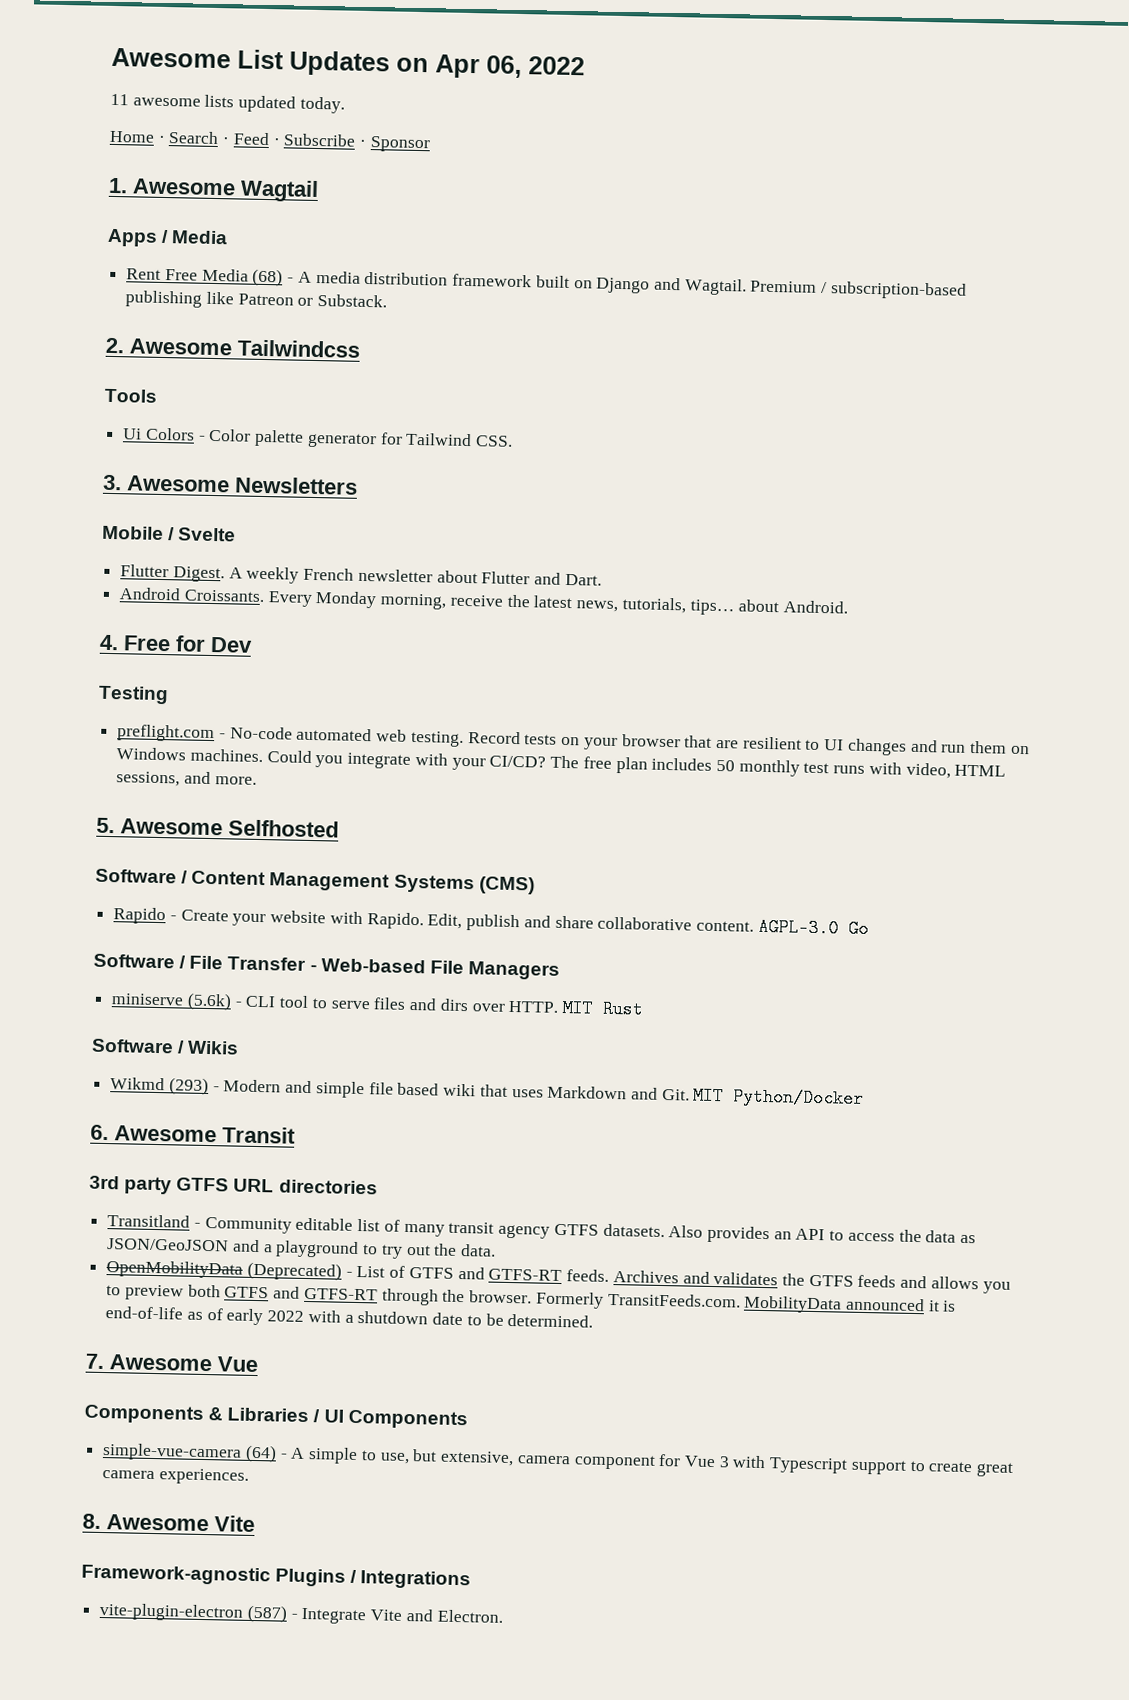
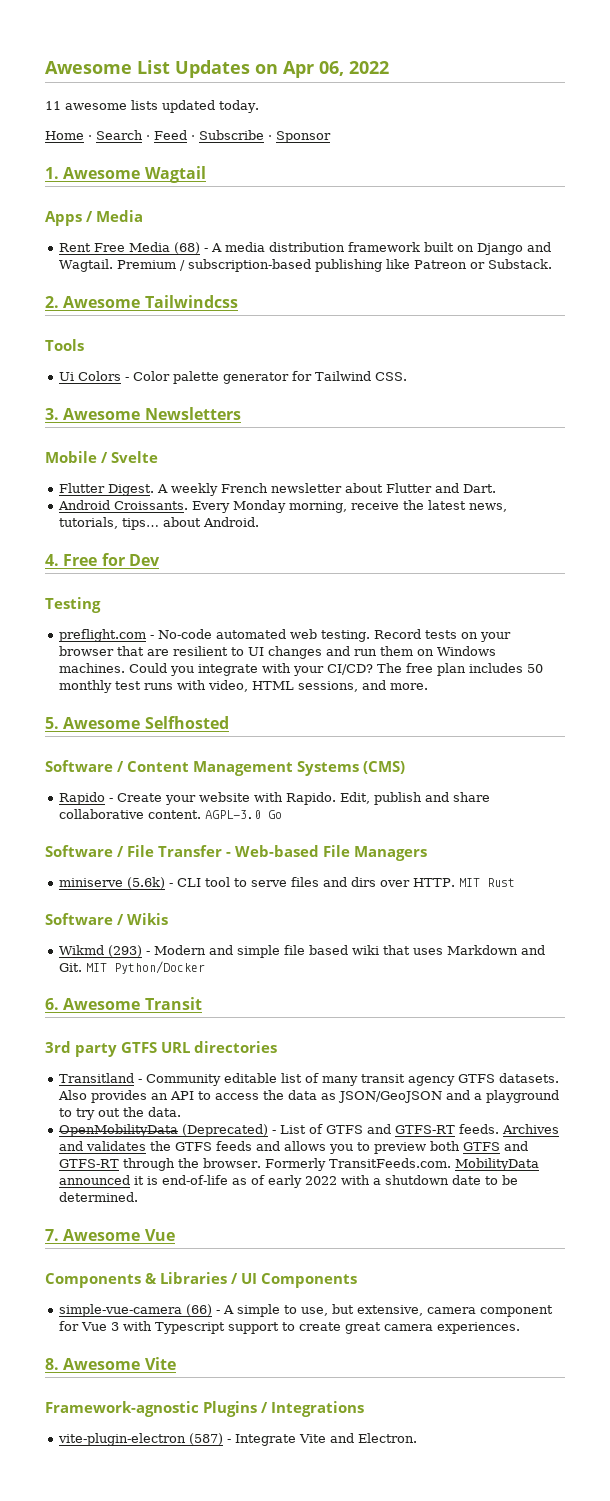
- simple-vue-camera (64) - A simple to use, but extensive, camera component for Vue 3 with Typescript support to create great camera experiences.
+ simple-vue-camera (66) - A simple to use, but extensive, camera component for Vue 3 with Typescript support to create great camera experiences.

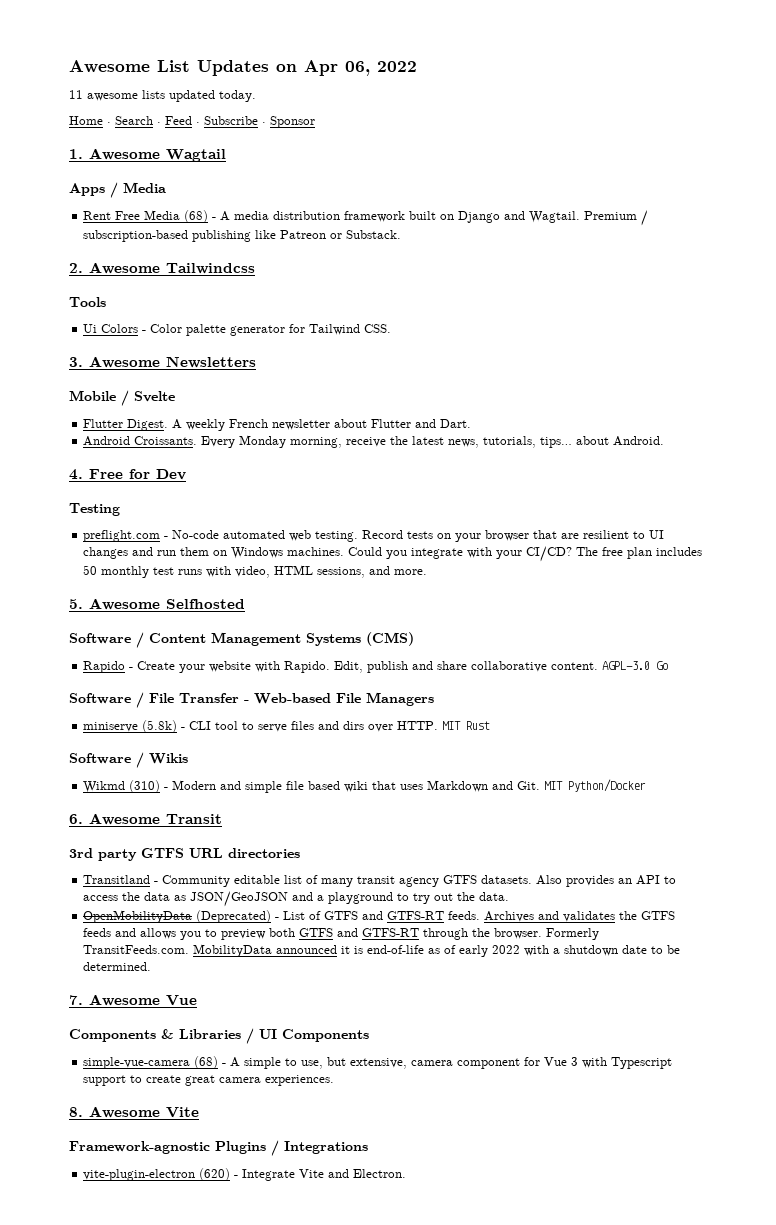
- miniserve (5.6k) - CLI tool to serve files and dirs over HTTP.
+ miniserve (5.8k) - CLI tool to serve files and dirs over HTTP.
- Wikmd (293) - Modern and simple file based wiki that uses Markdown and Git. MIT Python/Docker
+ Wikmd (310) - Modern and simple file based wiki that uses Markdown and Git. MIT Python/Docker
- simple-vue-camera (66) - A simple to use, but extensive, camera component for Vue 3 with Typescript support to create great camera experiences.
+ simple-vue-camera (68) - A simple to use, but extensive, camera component for Vue 3 with Typescript support to create great camera experiences.
- vite-plugin-electron (587) - Integrate Vite and Electron.
+ vite-plugin-electron (620) - Integrate Vite and Electron.

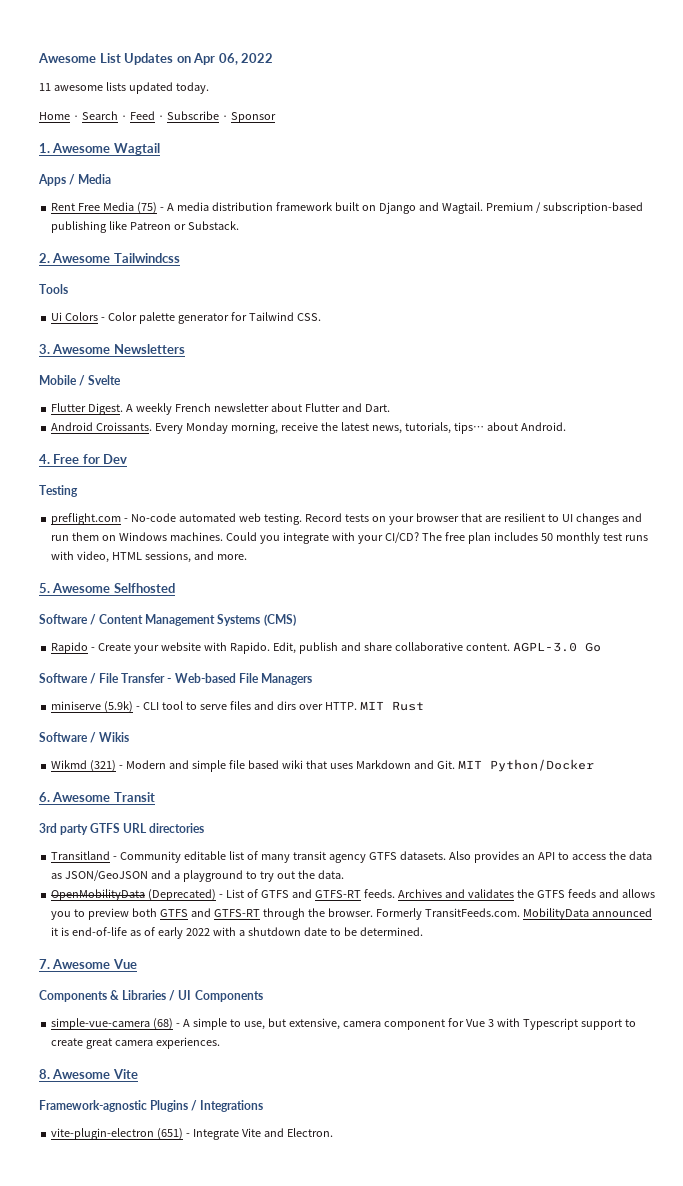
- Rent Free Media (68) - A media distribution framework built on Django and Wagtail.
+ Rent Free Media (75) - A media distribution framework built on Django and Wagtail.
- miniserve (5.8k) - CLI tool to serve files and dirs over HTTP.
+ miniserve (5.9k) - CLI tool to serve files and dirs over HTTP.
- Wikmd (310) - Modern and simple file based wiki that uses Markdown and Git. MIT Python/Docker
+ Wikmd (321) - Modern and simple file based wiki that uses Markdown and Git. MIT Python/Docker
- vite-plugin-electron (620) - Integrate Vite and Electron.
+ vite-plugin-electron (651) - Integrate Vite and Electron.

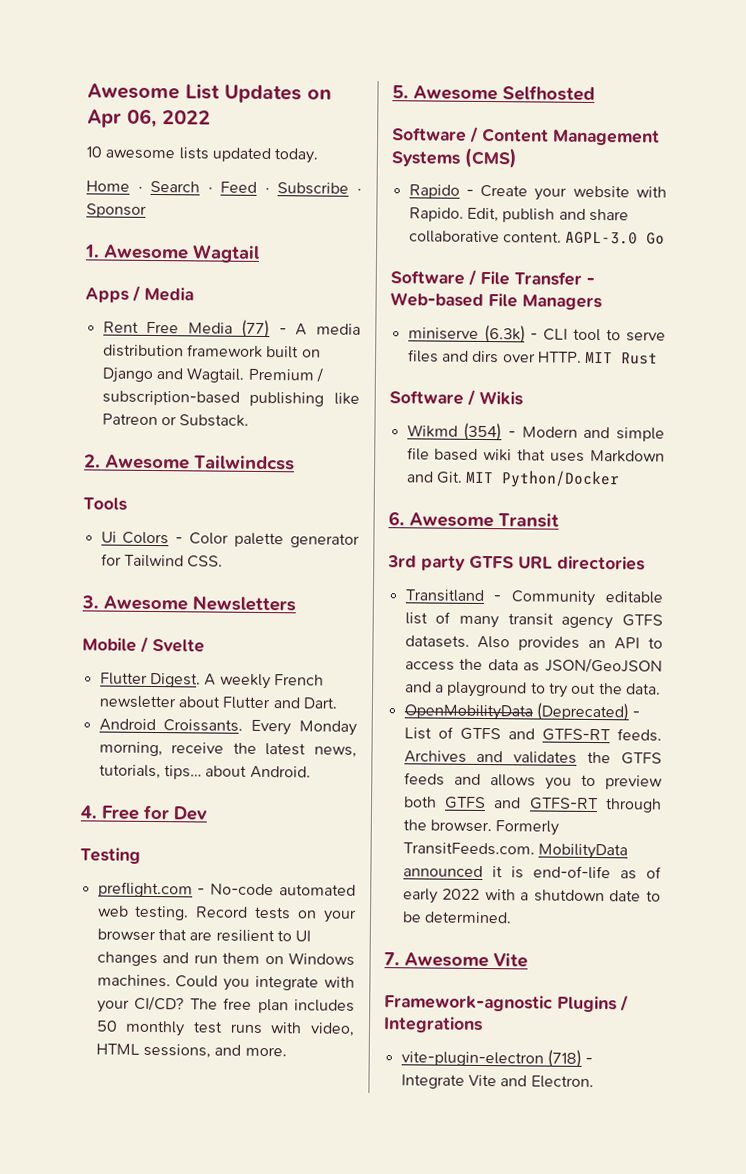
- 11 awesome lists updated today.
+ 10 awesome lists updated today.
- Rent Free Media (75) - A media distribution framework built on Django and Wagtail.
+ Rent Free Media (77) - A media distribution framework built on Django and Wagtail.
- miniserve (5.9k) - CLI tool to serve files and dirs over HTTP.
+ miniserve (6.3k) - CLI tool to serve files and dirs over HTTP.
- Wikmd (321) - Modern and simple file based wiki that uses Markdown and Git. MIT Python/Docker
+ Wikmd (354) - Modern and simple file based wiki that uses Markdown and Git. MIT Python/Docker
- 7. Awesome Vue
- Components & Libraries / UI Components
- simple-vue-camera (68) - A simple to use, but extensive, camera component for Vue 3 with Typescript support to create great camera experiences.
- 8. Awesome Vite
+ 7. Awesome Vite
- vite-plugin-electron (651) - Integrate Vite and Electron.
+ vite-plugin-electron (718) - Integrate Vite and Electron.

